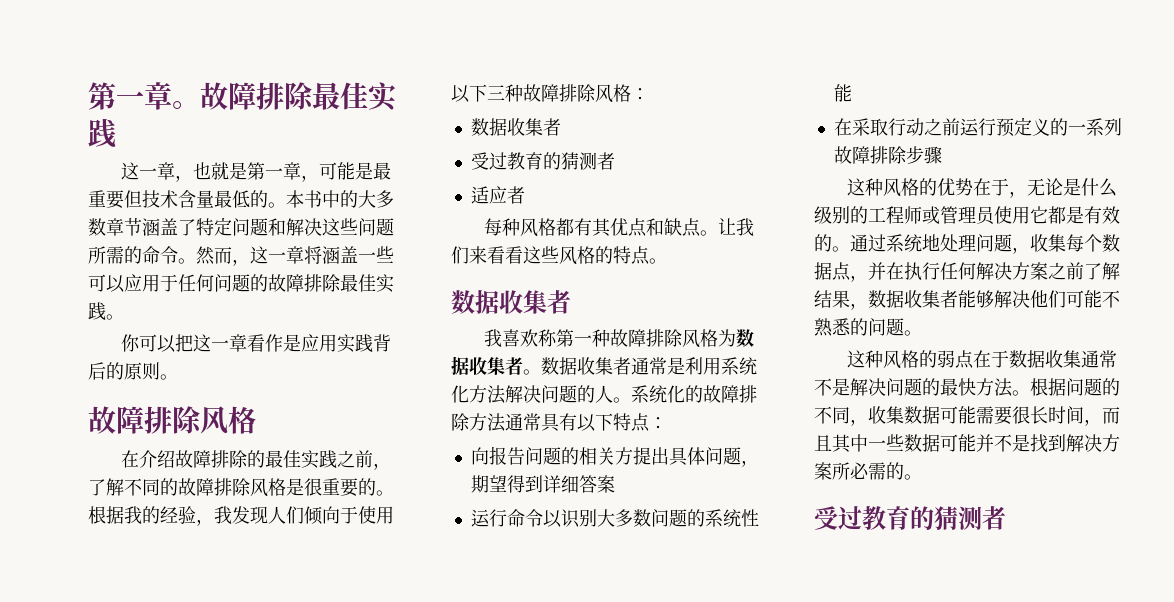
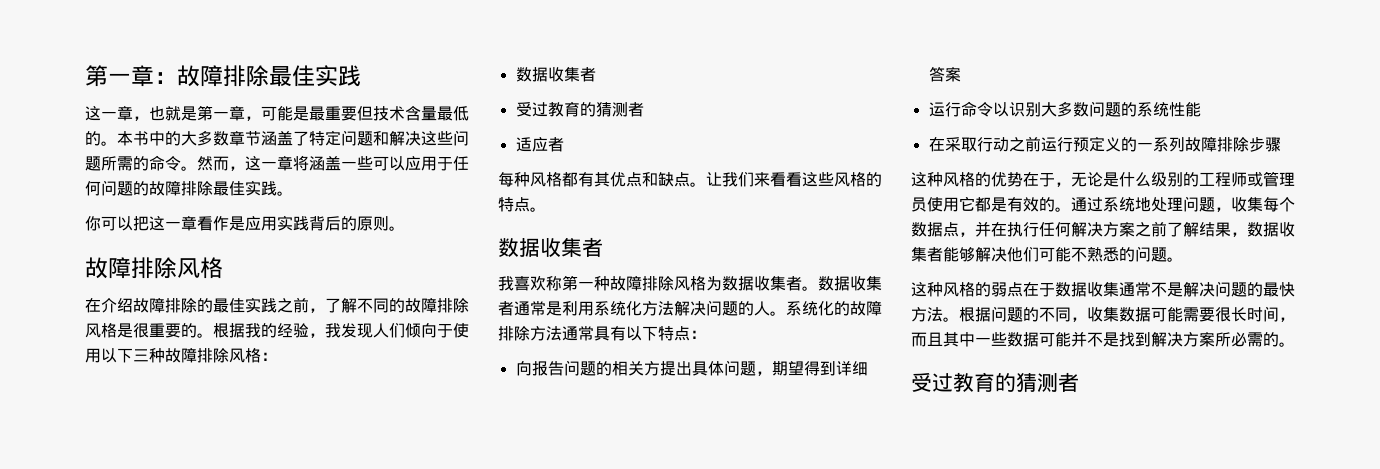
- 第一章。故障排除最佳实践
+ 第一章：故障排除最佳实践

